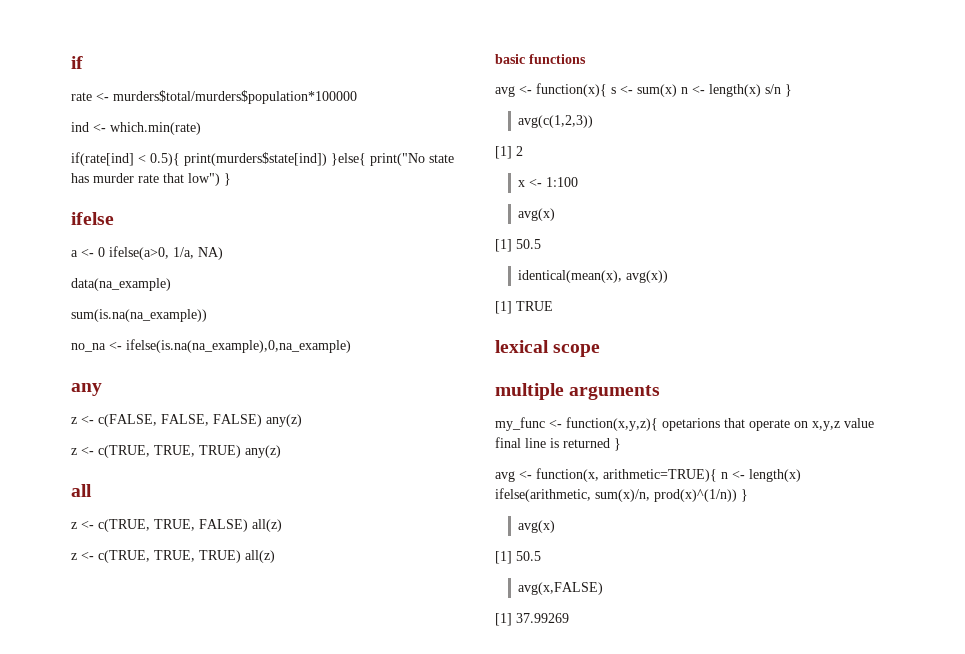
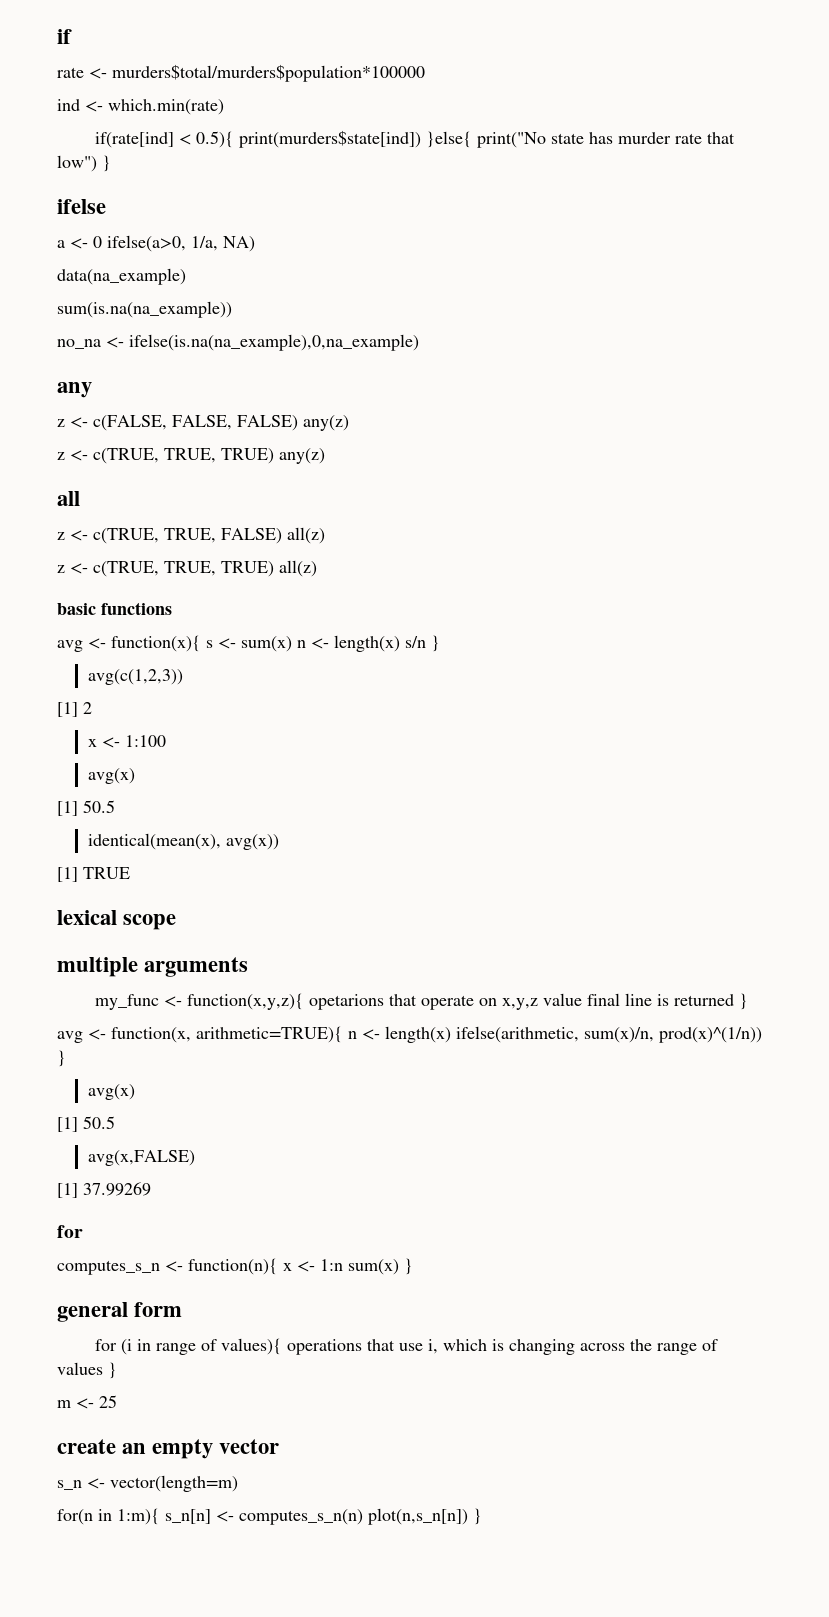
  [1] 37.99269
+ for
+ computes_s_n <- function(n){ x <- 1:n sum(x) }
+ general form
+ for (i in range of values){ operations that use i, which is changing across the range of values }
+ m <- 25
+ create an empty vector
+ s_n <- vector(length=m)
+ for(n in 1:m){ s_n[n] <- computes_s_n(n) plot(n,s_n[n]) }

